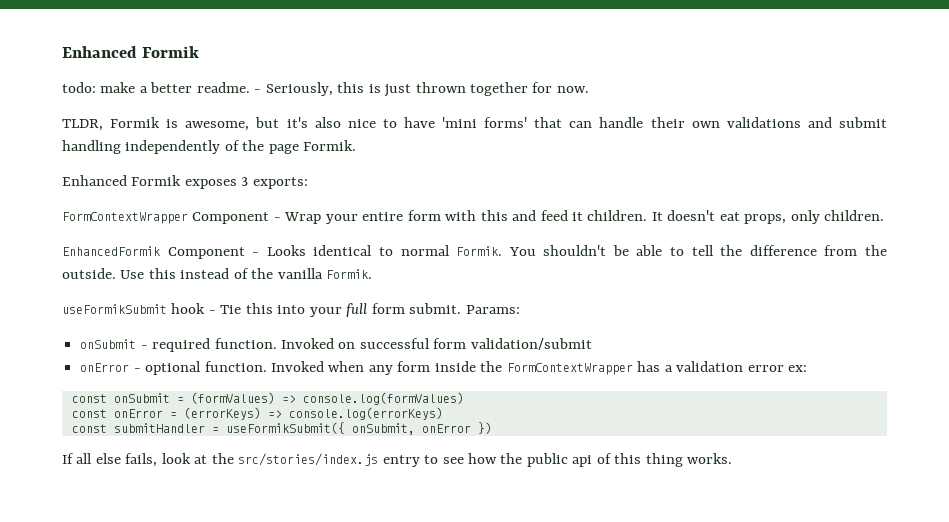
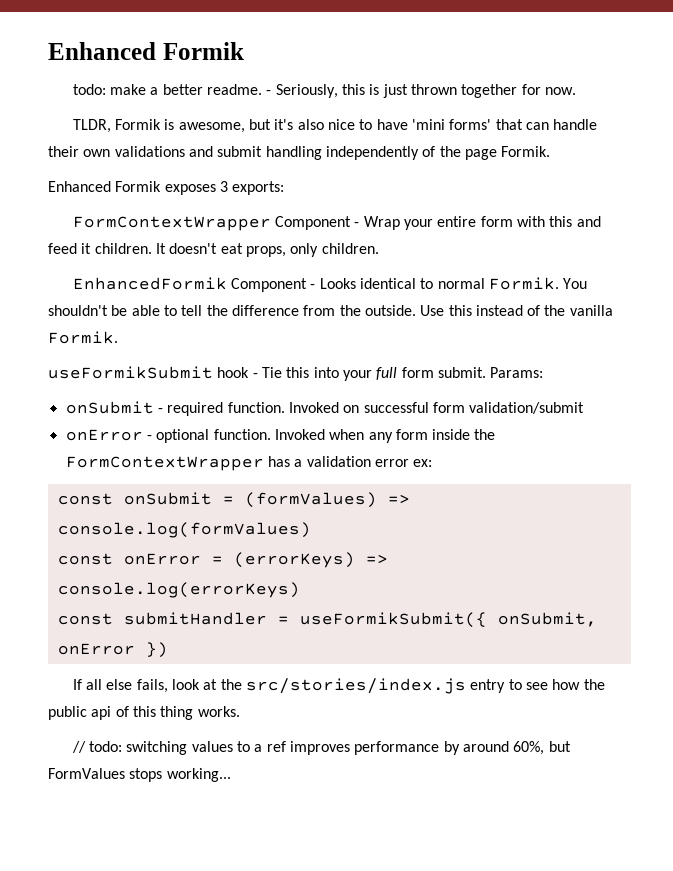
+ // todo: switching values to a ref improves performance by around 60%, but FormValues stops working...

